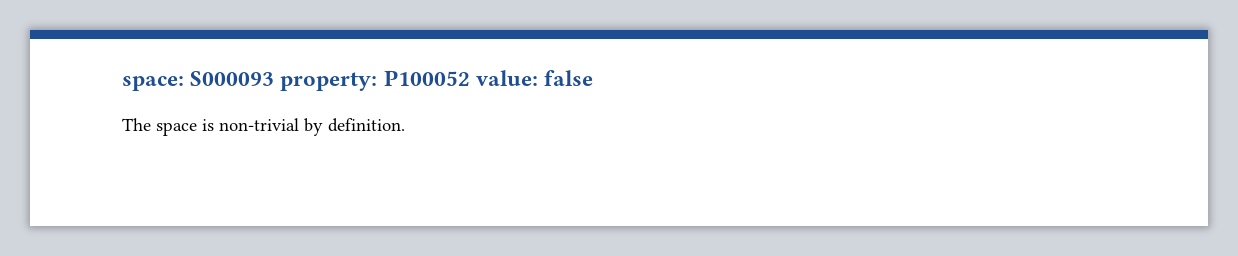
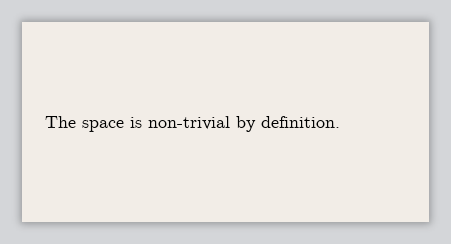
- space: S000093 property: P100052 value: false

